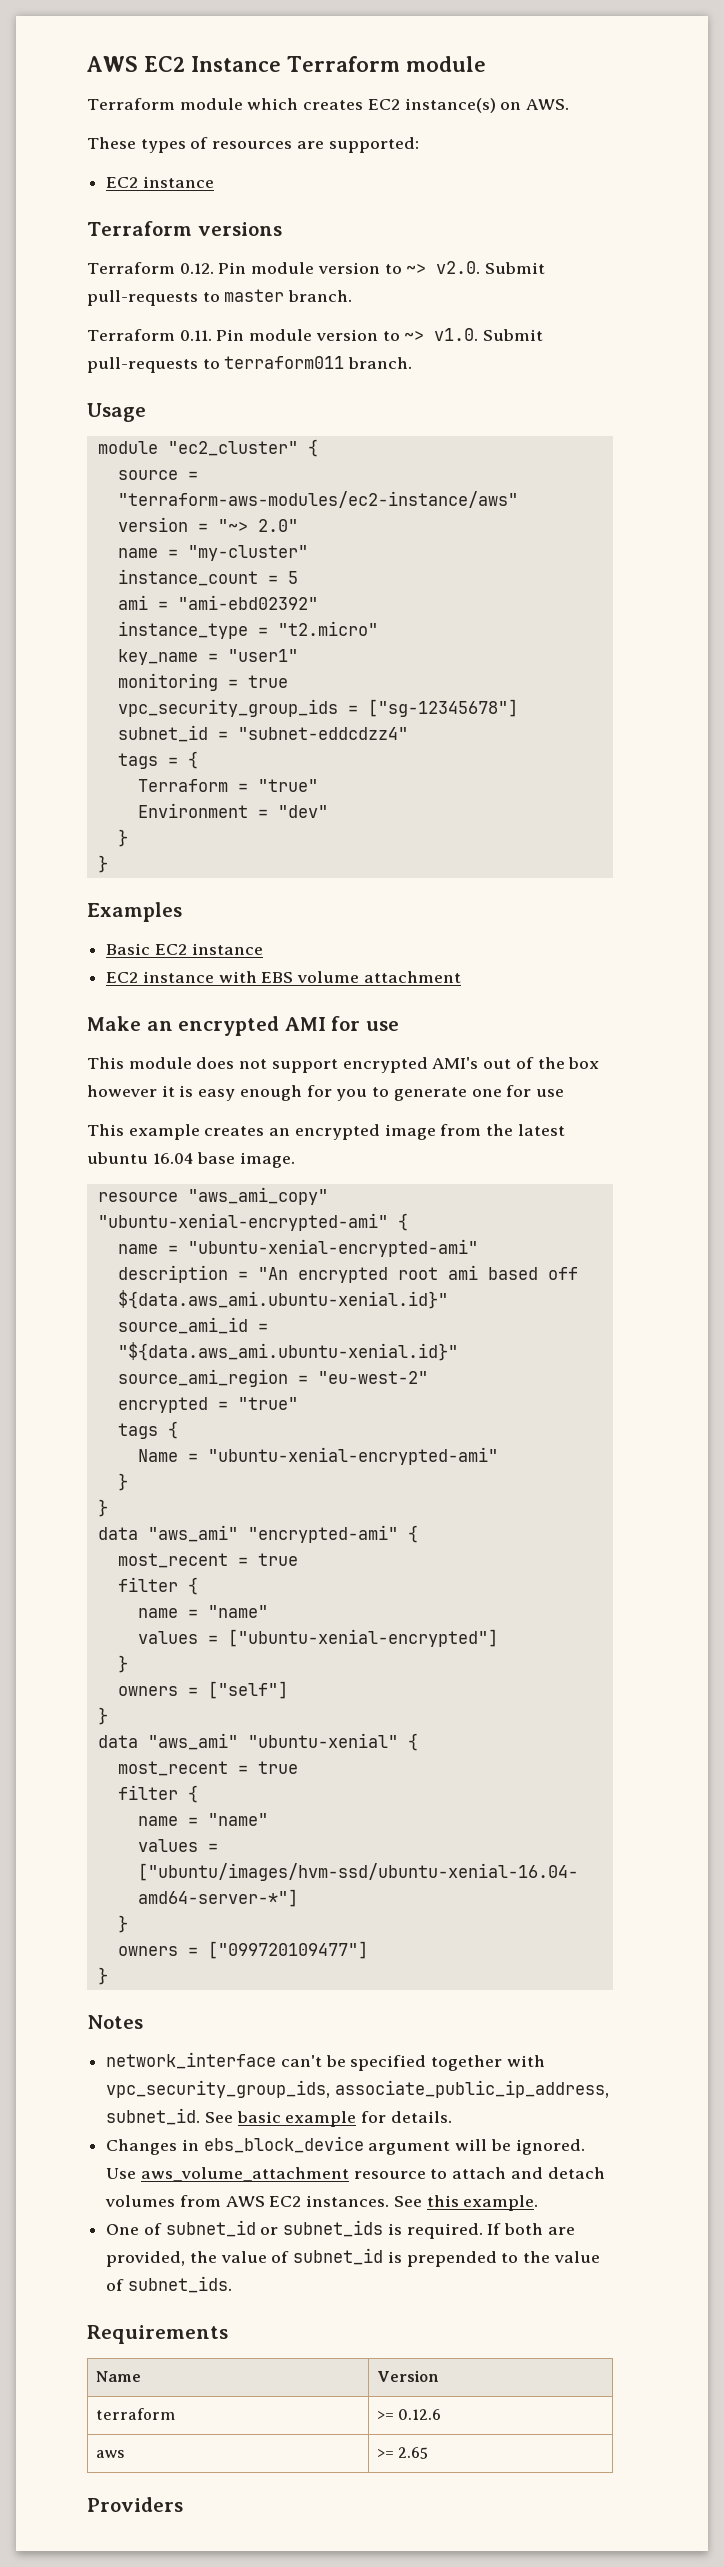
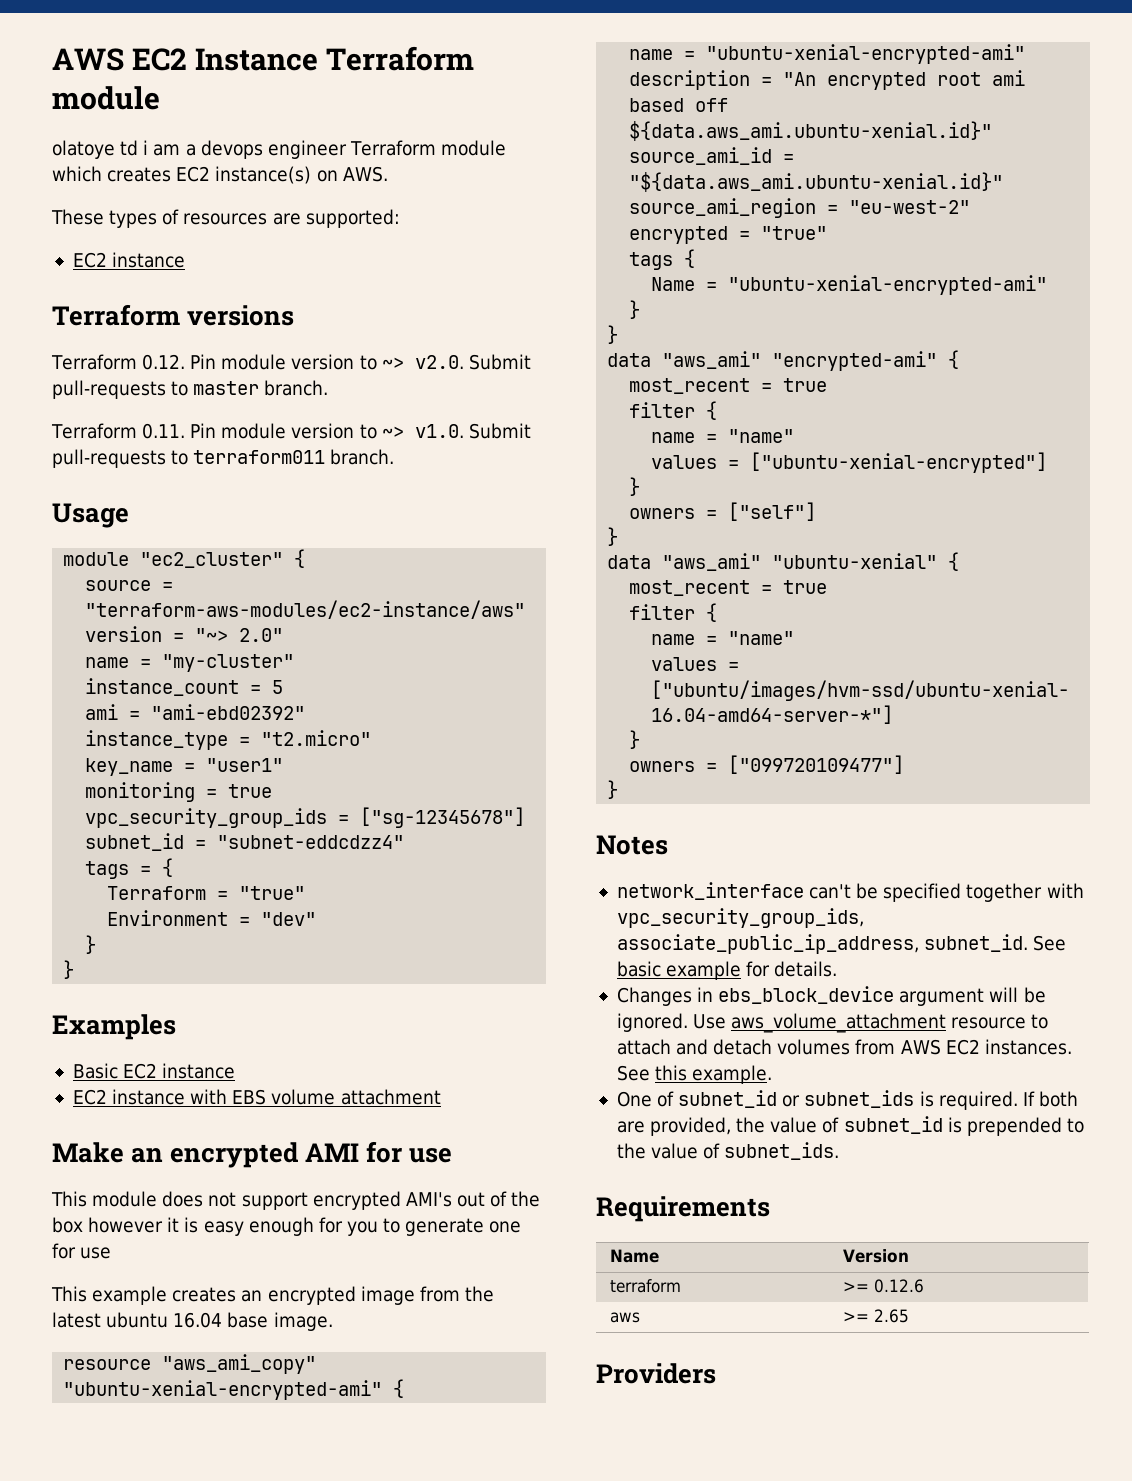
- Terraform module which creates EC2 instance(s) on AWS.
+ olatoye td i am a devops engineer Terraform module which creates EC2 instance(s) on AWS.

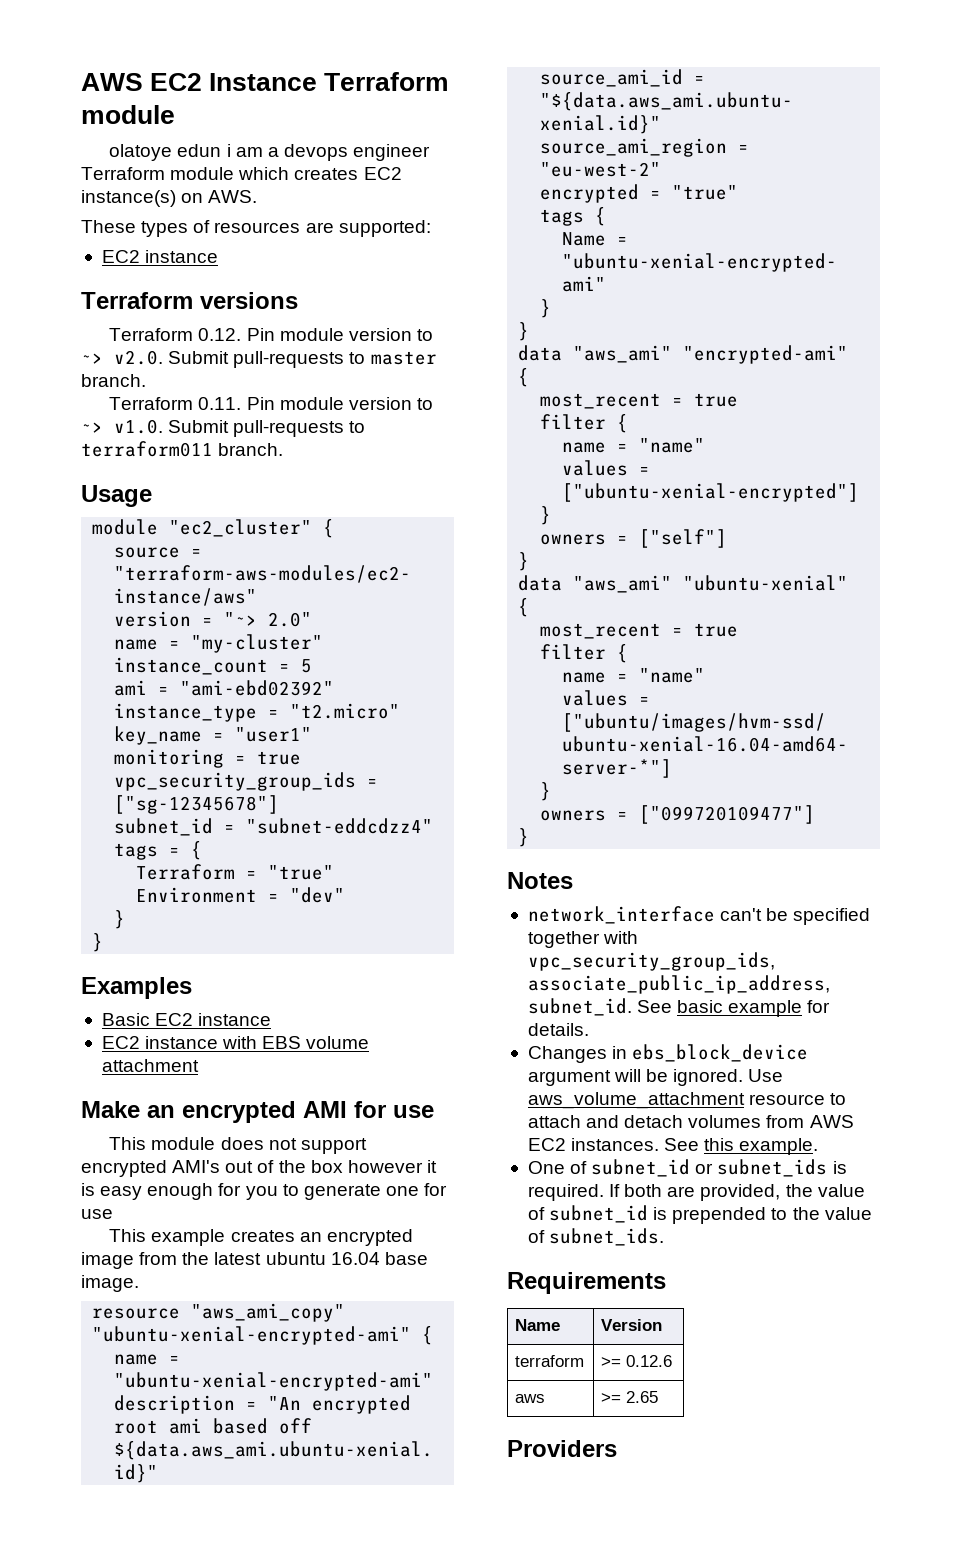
- olatoye td i am a devops engineer Terraform module which creates EC2 instance(s) on AWS.
+ olatoye edun i am a devops engineer Terraform module which creates EC2 instance(s) on AWS.

